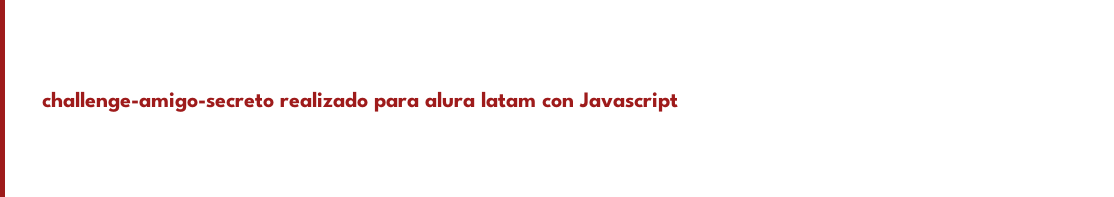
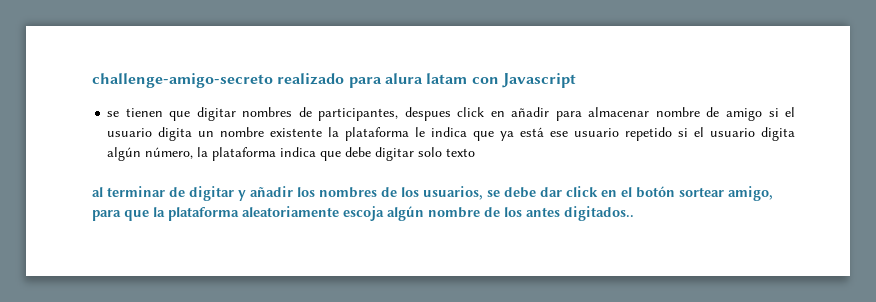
+ se tienen que digitar nombres de participantes, despues click en añadir para almacenar nombre de amigo si el usuario digita un nombre existente la plataforma le indica que ya está ese usuario repetido si el usuario digita algún número, la plataforma indica que debe digitar solo texto
+ al terminar de digitar y añadir los nombres de los usuarios, se debe dar click en el botón sortear amigo, para que la plataforma aleatoriamente escoja algún nombre de los antes digitados..

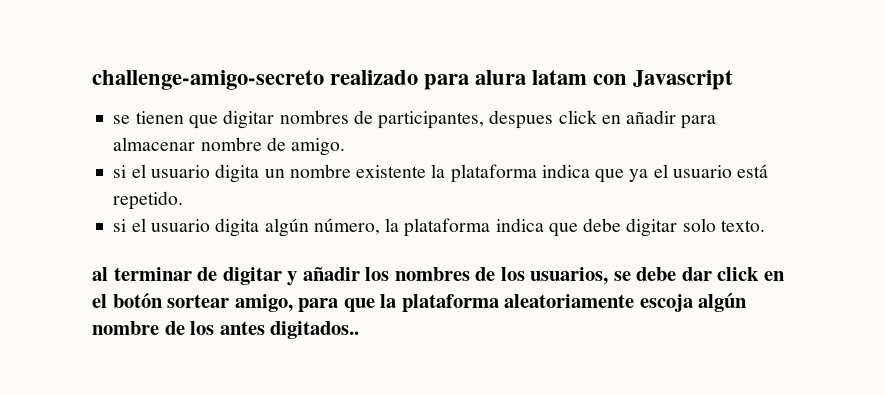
- se tienen que digitar nombres de participantes, despues click en añadir para almacenar nombre de amigo si el usuario digita un nombre existente la plataforma le indica que ya está ese usuario repetido si el usuario digita algún número, la plataforma indica que debe digitar solo texto
+ se tienen que digitar nombres de participantes, despues click en añadir para almacenar nombre de amigo.
+ si el usuario digita un nombre existente la plataforma indica que ya el usuario está repetido.
+ si el usuario digita algún número, la plataforma indica que debe digitar solo texto.

